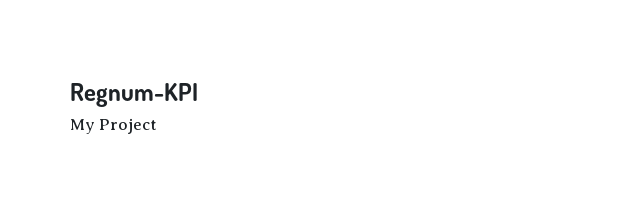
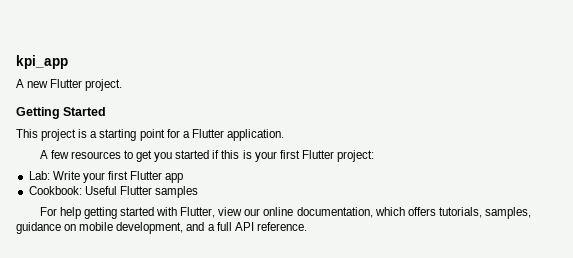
- Regnum-KPI
- My Project
+ kpi_app
+ A new Flutter project.
+ Getting Started
+ This project is a starting point for a Flutter application.
+ A few resources to get you started if this is your first Flutter project:
+ Lab: Write your first Flutter app
+ Cookbook: Useful Flutter samples
+ For help getting started with Flutter, view our online documentation, which offers tutorials, samples, guidance on mobile development, and a full API reference.

